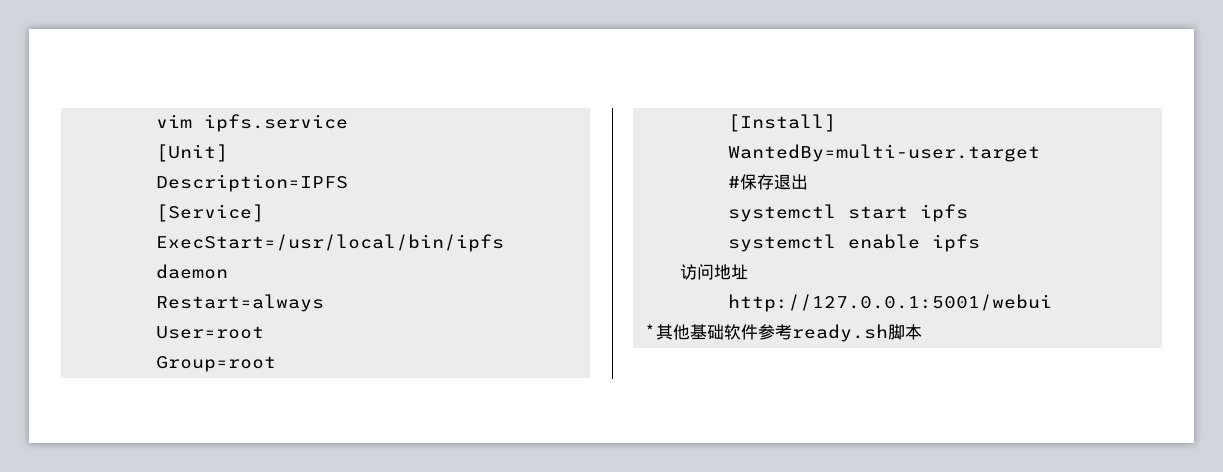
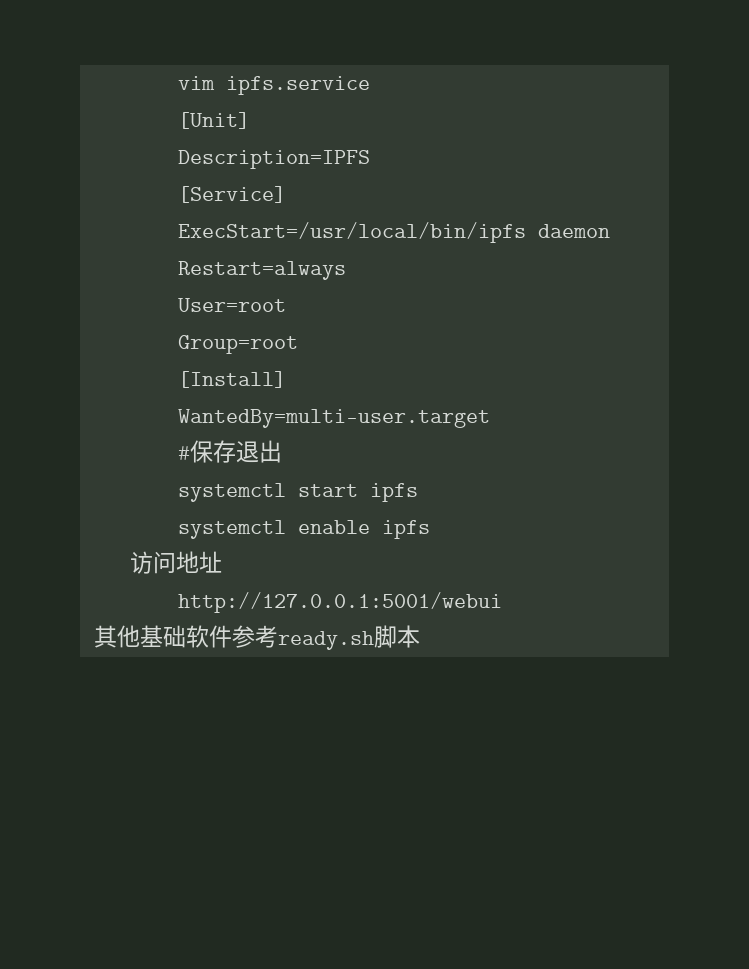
- *其他基础软件参考ready.sh脚本
+ 其他基础软件参考ready.sh脚本

